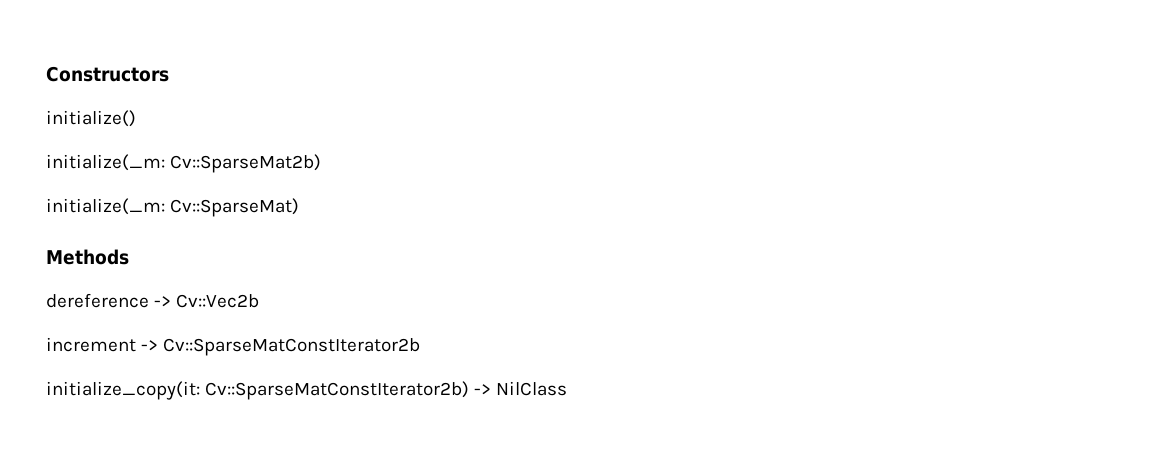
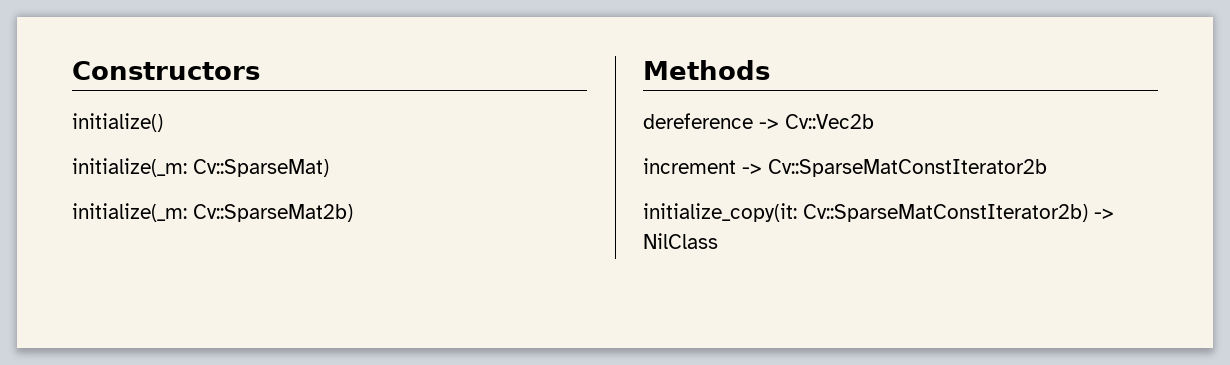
+ initialize(_m: Cv::SparseMat)
  initialize(_m: Cv::SparseMat2b)
- initialize(_m: Cv::SparseMat)

